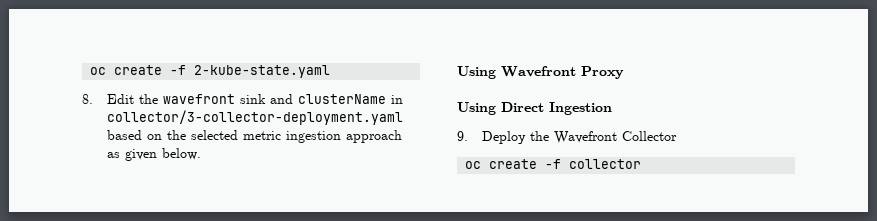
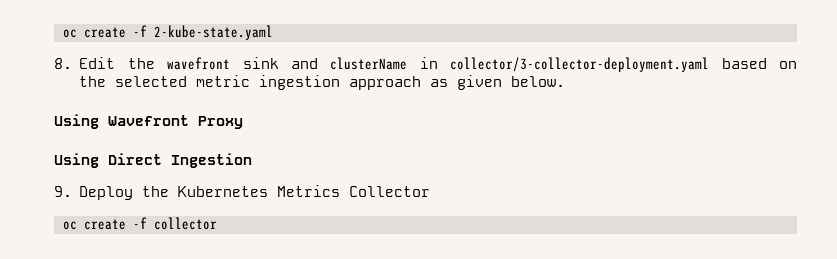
- 9. Deploy the Wavefront Collector
+ 9. Deploy the Kubernetes Metrics Collector

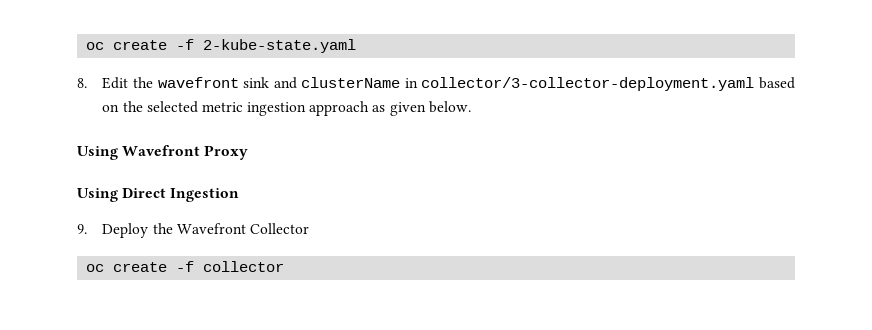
- 9. Deploy the Kubernetes Metrics Collector
+ 9. Deploy the Wavefront Collector

